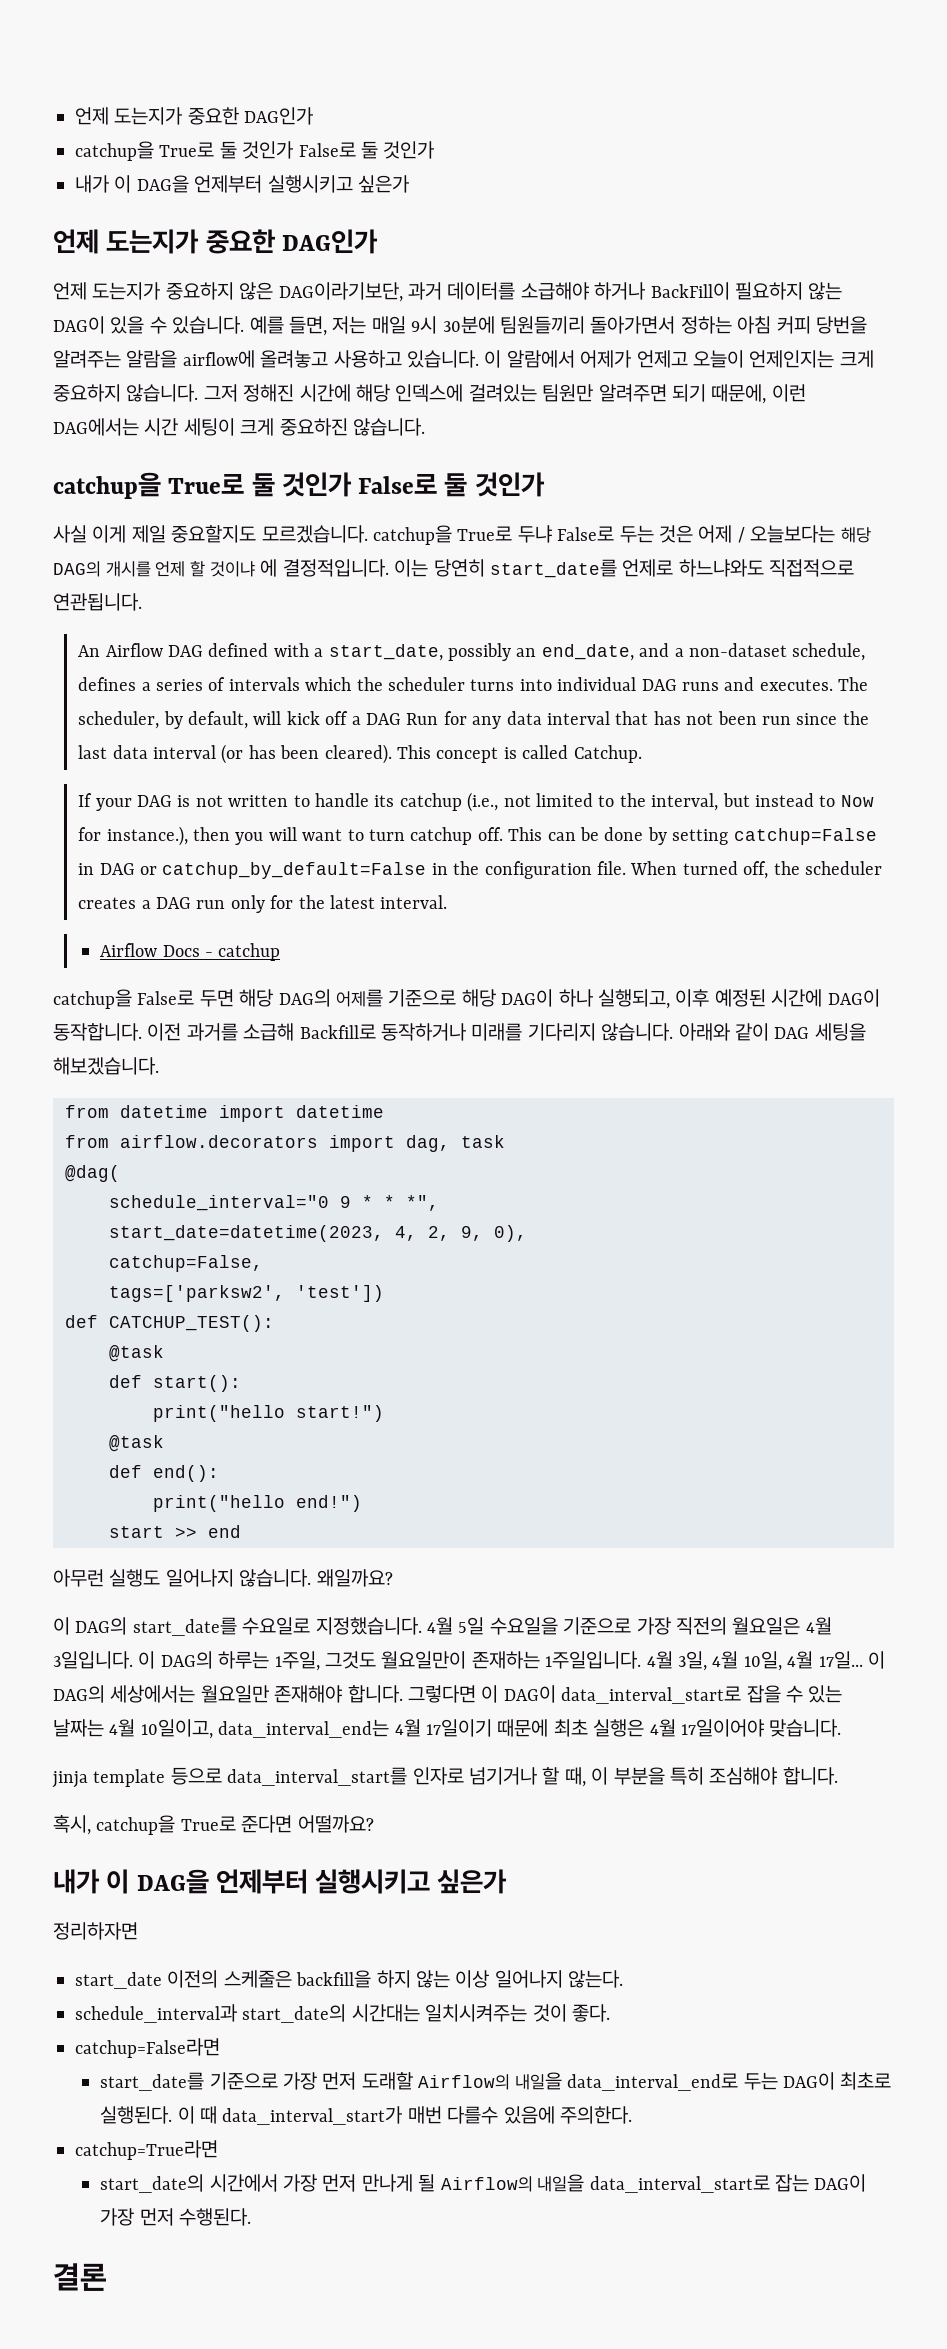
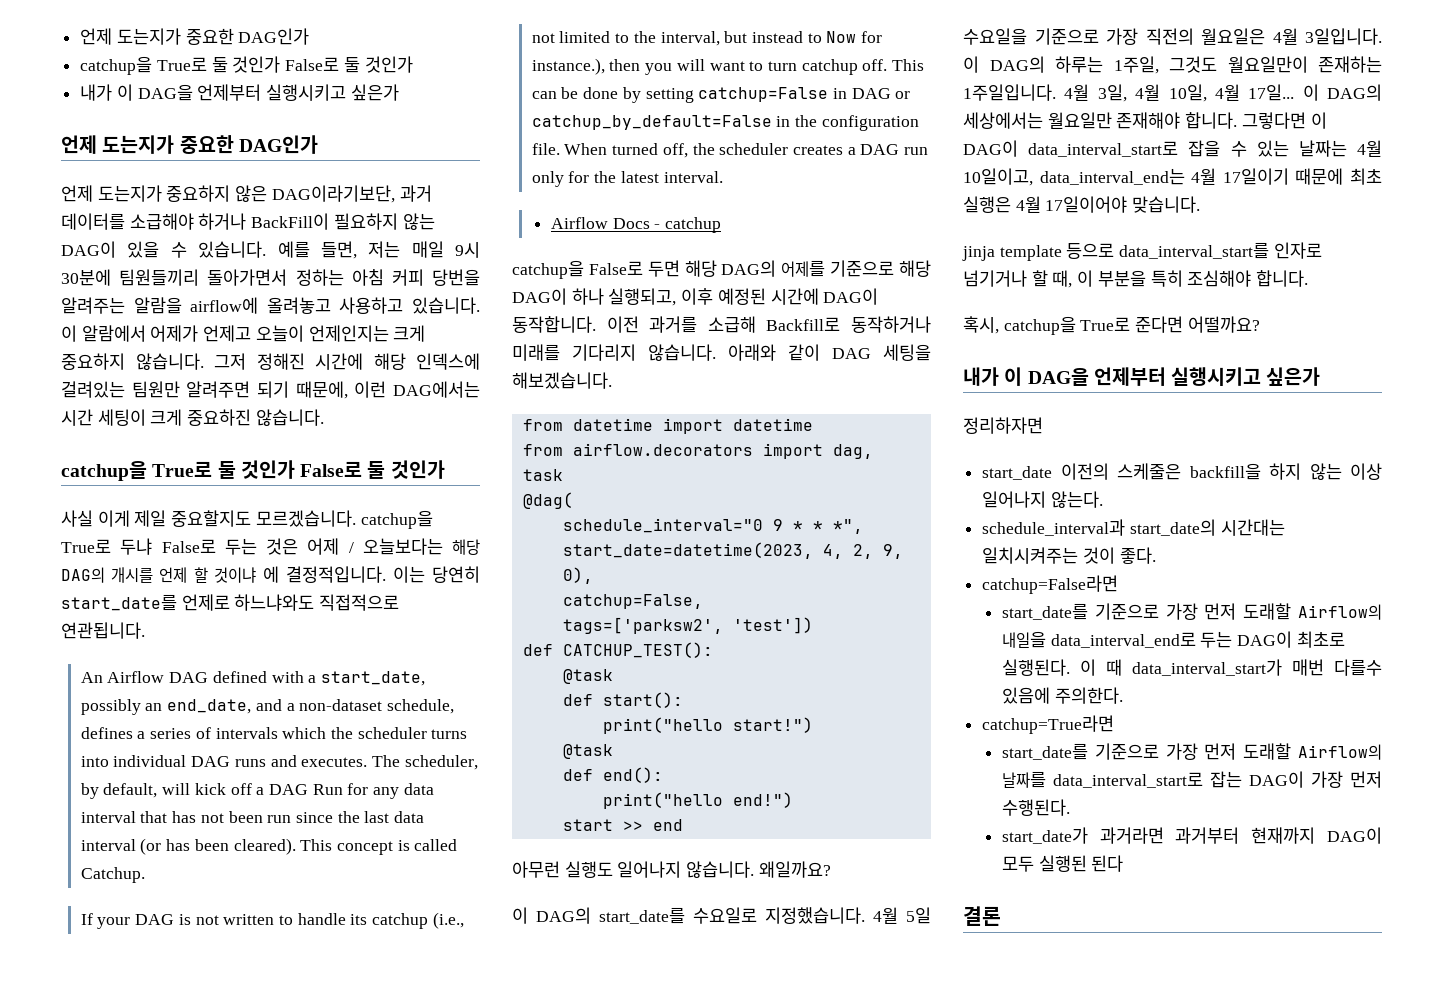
- start_date의 시간에서 가장 먼저 만나게 될 Airflow의 내일을 data_interval_start로 잡는 DAG이 가장 먼저 수행된다.
+ start_date를 기준으로 가장 먼저 도래할 Airflow의 날짜를 data_interval_start로 잡는 DAG이 가장 먼저 수행된다.
+ start_date가 과거라면 과거부터 현재까지 DAG이 모두 실행된 된다

